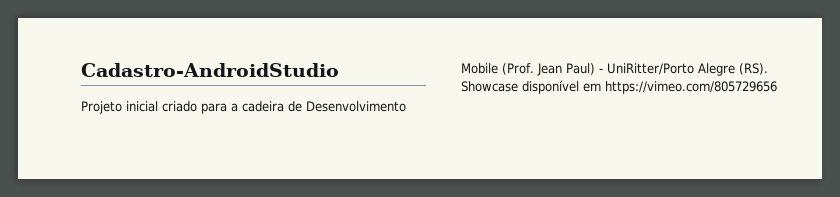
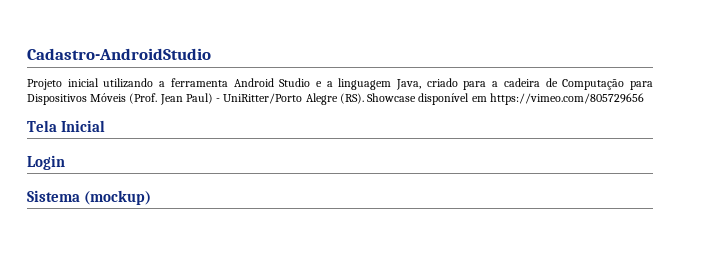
- Projeto inicial criado para a cadeira de Desenvolvimento Mobile (Prof. Jean Paul) - UniRitter/Porto Alegre (RS). Showcase disponível em https://vimeo.com/805729656
+ Projeto inicial utilizando a ferramenta Android Studio e a linguagem Java, criado para a cadeira de Computação para Dispositivos Móveis (Prof. Jean Paul) - UniRitter/Porto Alegre (RS). Showcase disponível em https://vimeo.com/805729656
+ Tela Inicial
+ Login
+ Sistema (mockup)

